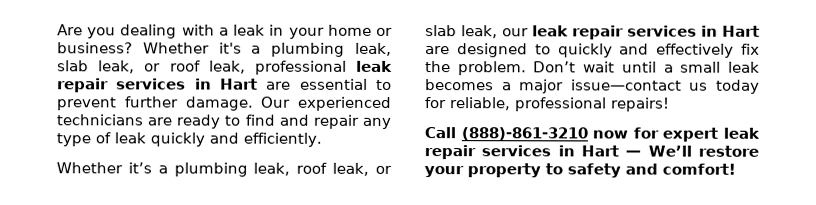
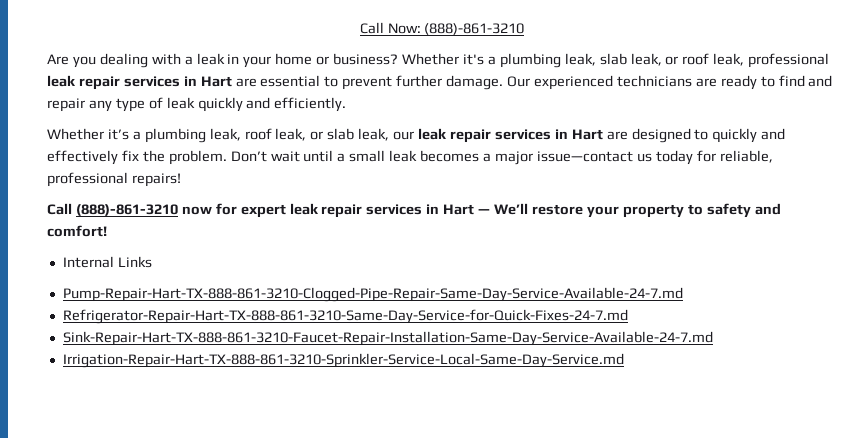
+ Call Now: (888)-861-3210
+ Internal Links
+ Pump-Repair-Hart-TX-888-861-3210-Clogged-Pipe-Repair-Same-Day-Service-Available-24-7.md
+ Refrigerator-Repair-Hart-TX-888-861-3210-Same-Day-Service-for-Quick-Fixes-24-7.md
+ Sink-Repair-Hart-TX-888-861-3210-Faucet-Repair-Installation-Same-Day-Service-Available-24-7.md
+ Irrigation-Repair-Hart-TX-888-861-3210-Sprinkler-Service-Local-Same-Day-Service.md

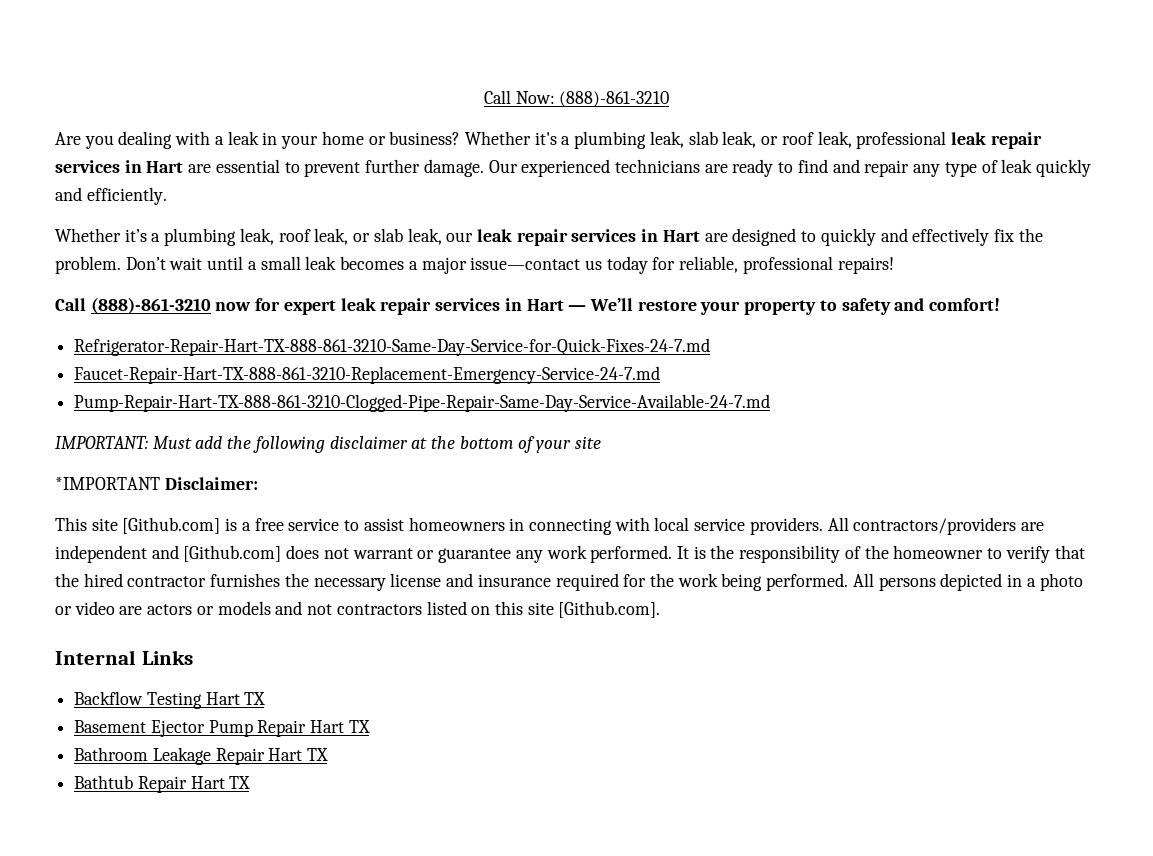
+ Refrigerator-Repair-Hart-TX-888-861-3210-Same-Day-Service-for-Quick-Fixes-24-7.md
+ Faucet-Repair-Hart-TX-888-861-3210-Replacement-Emergency-Service-24-7.md
+ Pump-Repair-Hart-TX-888-861-3210-Clogged-Pipe-Repair-Same-Day-Service-Available-24-7.md
+ IMPORTANT: Must add the following disclaimer at the bottom of your site
+ *IMPORTANT Disclaimer:
+ This site [Github.com] is a free service to assist homeowners in connecting with local service providers. All contractors/providers are independent and [Github.com] does not warrant or guarantee any work performed. It is the responsibility of the homeowner to verify that the hired contractor furnishes the necessary license and insurance required for the work being performed. All persons depicted in a photo or video are actors or models and not contractors listed on this site [Github.com].
  Internal Links
- Pump-Repair-Hart-TX-888-861-3210-Clogged-Pipe-Repair-Same-Day-Service-Available-24-7.md
- Refrigerator-Repair-Hart-TX-888-861-3210-Same-Day-Service-for-Quick-Fixes-24-7.md
- Sink-Repair-Hart-TX-888-861-3210-Faucet-Repair-Installation-Same-Day-Service-Available-24-7.md
- Irrigation-Repair-Hart-TX-888-861-3210-Sprinkler-Service-Local-Same-Day-Service.md
+ Backflow Testing Hart TX
+ Basement Ejector Pump Repair Hart TX
+ Bathroom Leakage Repair Hart TX
+ Bathtub Repair Hart TX

